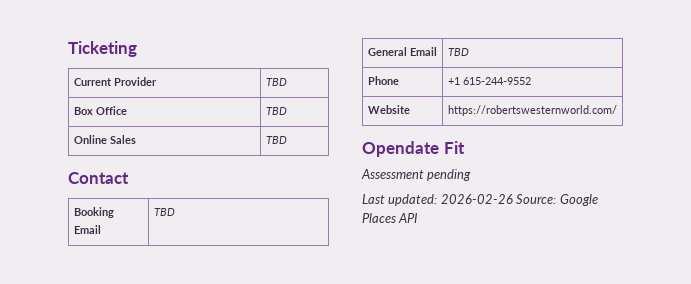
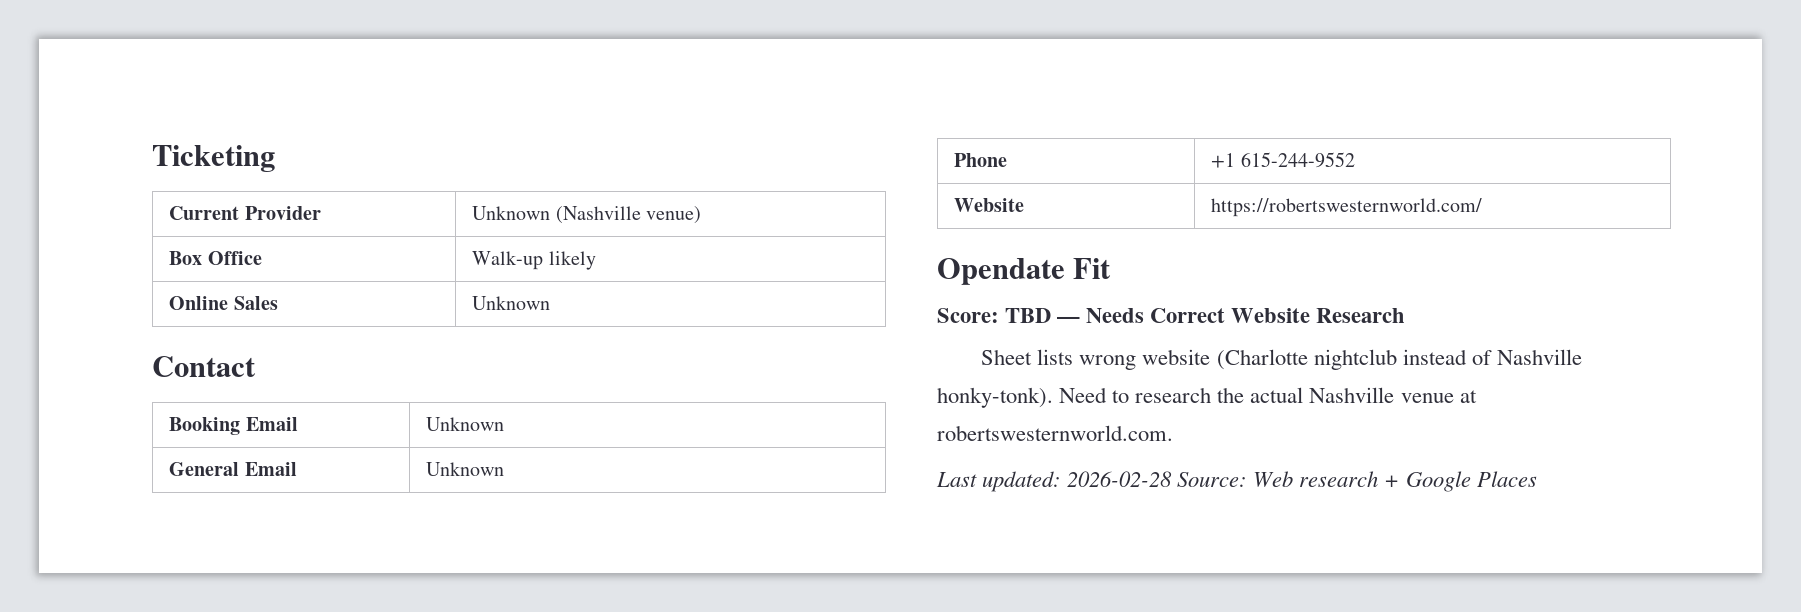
- Current Provider | TBD
+ Current Provider | Unknown (Nashville venue)
- Box Office | TBD
+ Box Office | Walk-up likely
- Online Sales | TBD
+ Online Sales | Unknown
- Booking Email | TBD
+ Booking Email | Unknown
- General Email | TBD
+ General Email | Unknown
- Assessment pending
- Last updated: 2026-02-26 Source: Google Places API
+ Score: TBD — Needs Correct Website Research
+ Sheet lists wrong website (Charlotte nightclub instead of Nashville honky-tonk). Need to research the actual Nashville venue at robertswesternworld.com.
+ Last updated: 2026-02-28 Source: Web research + Google Places

